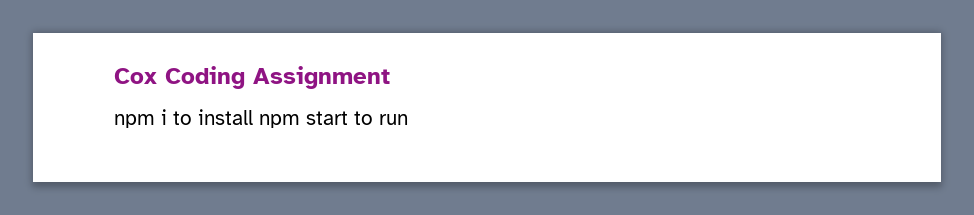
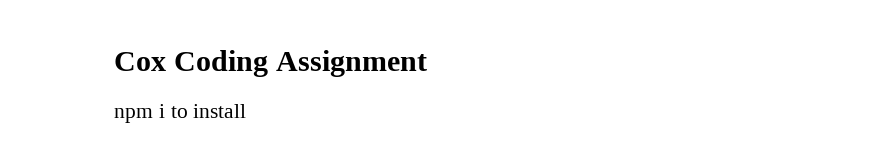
- npm i to install npm start to run
+ npm i to install

